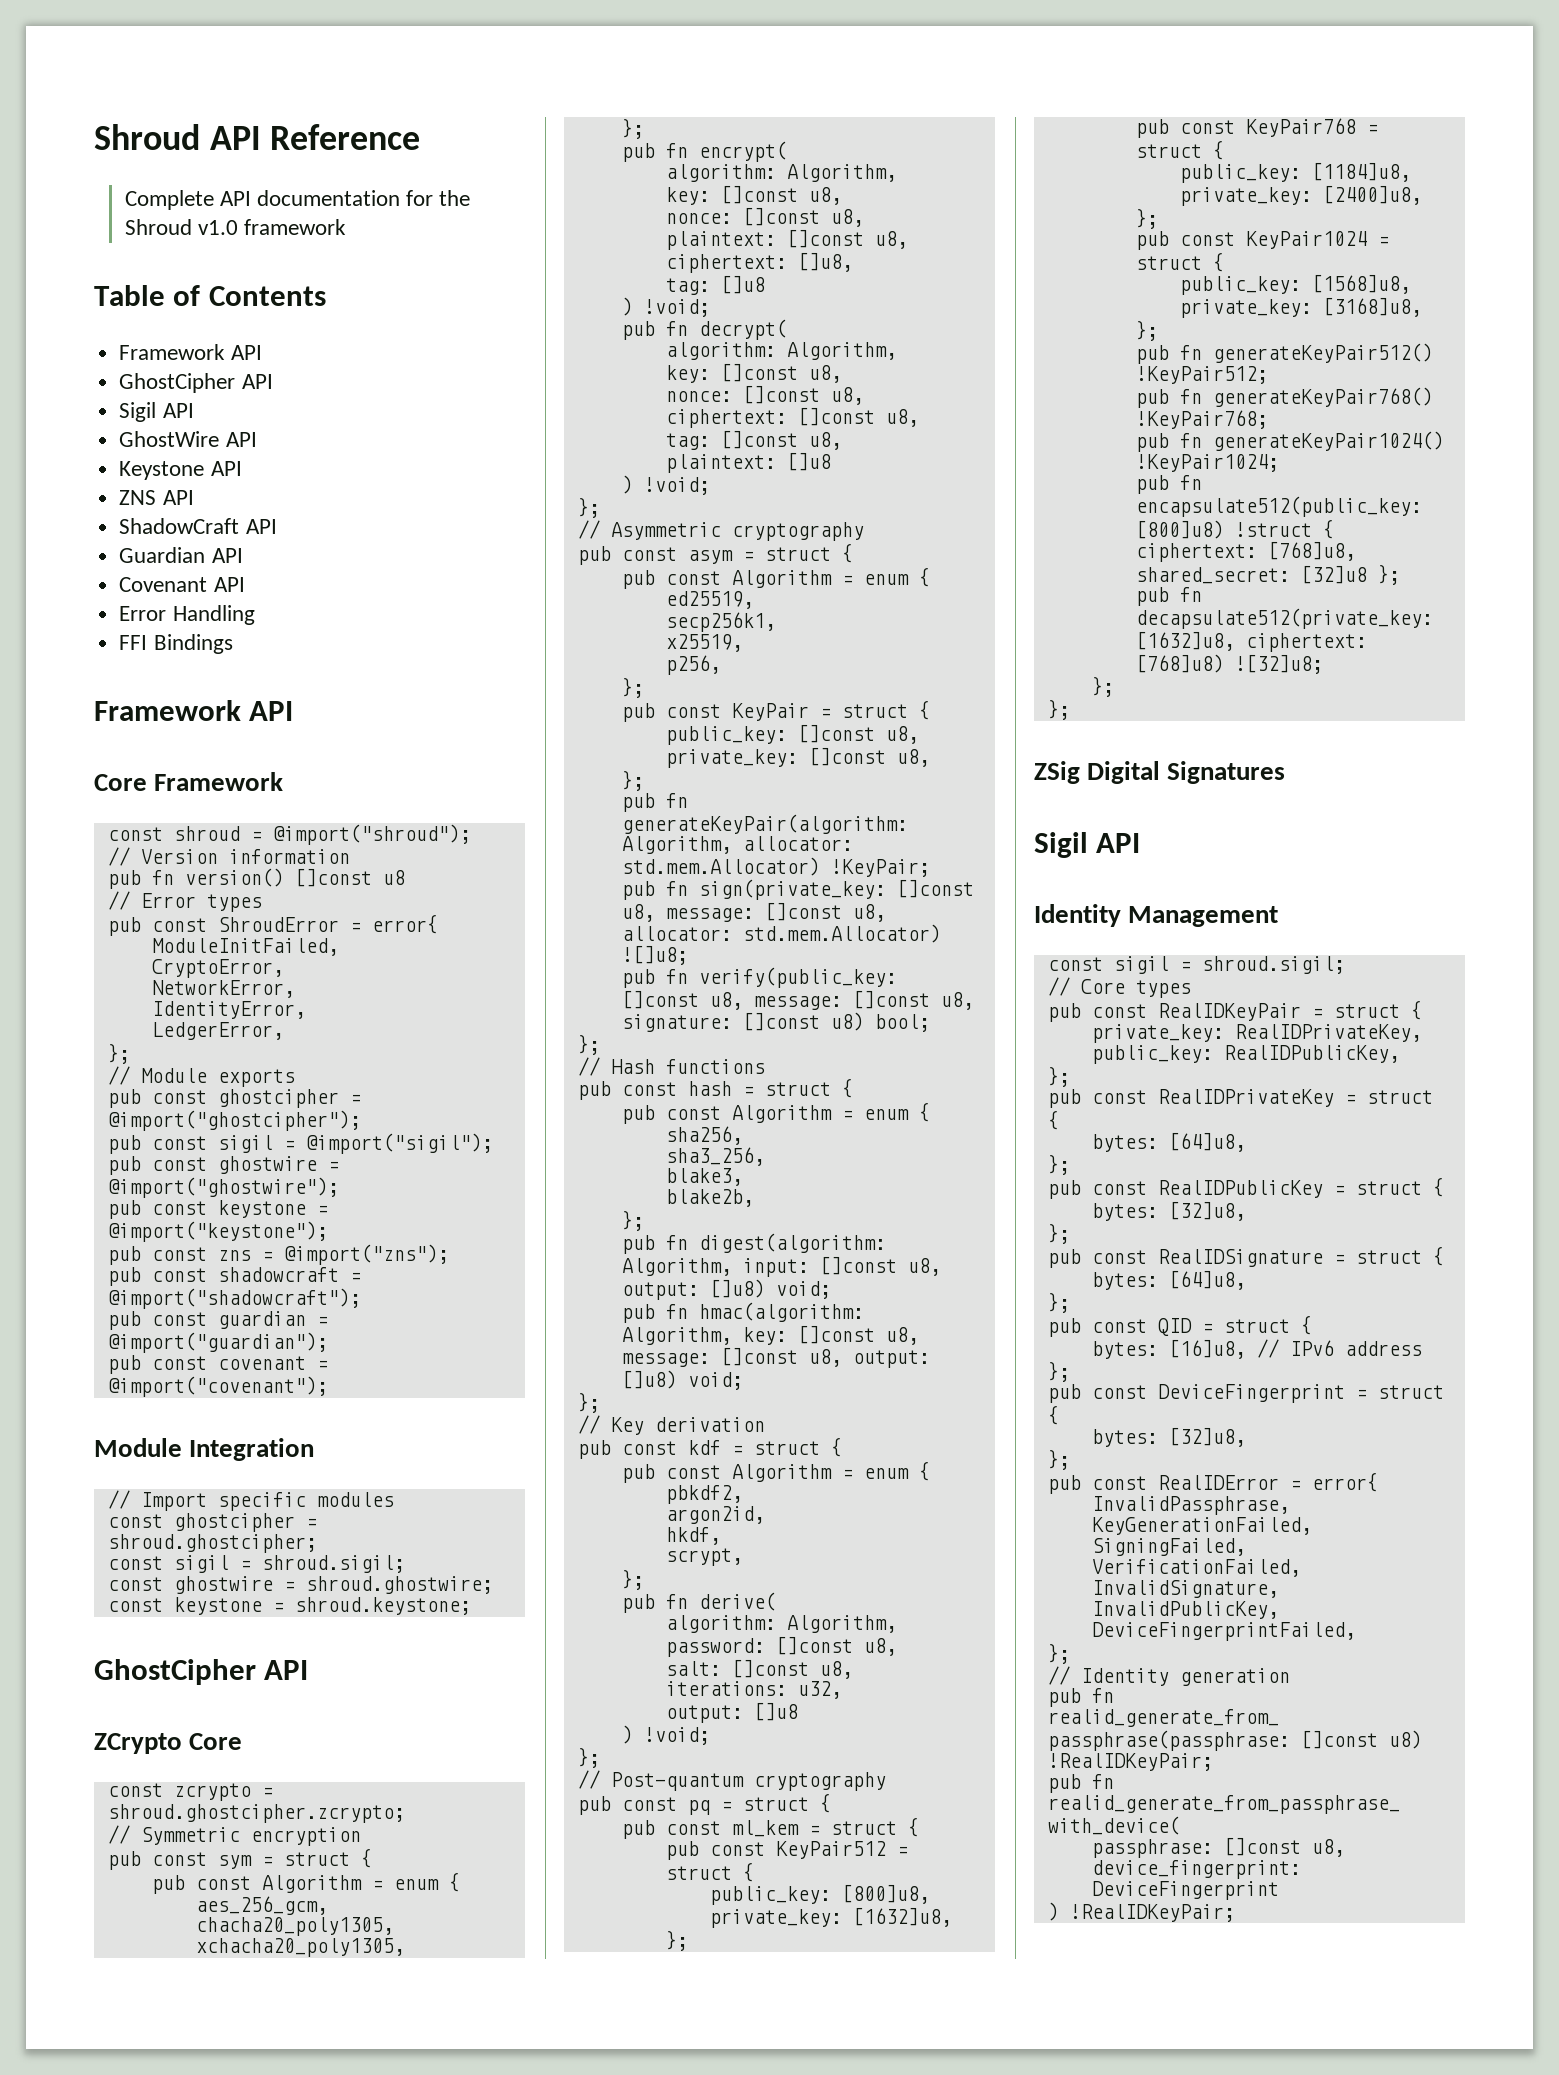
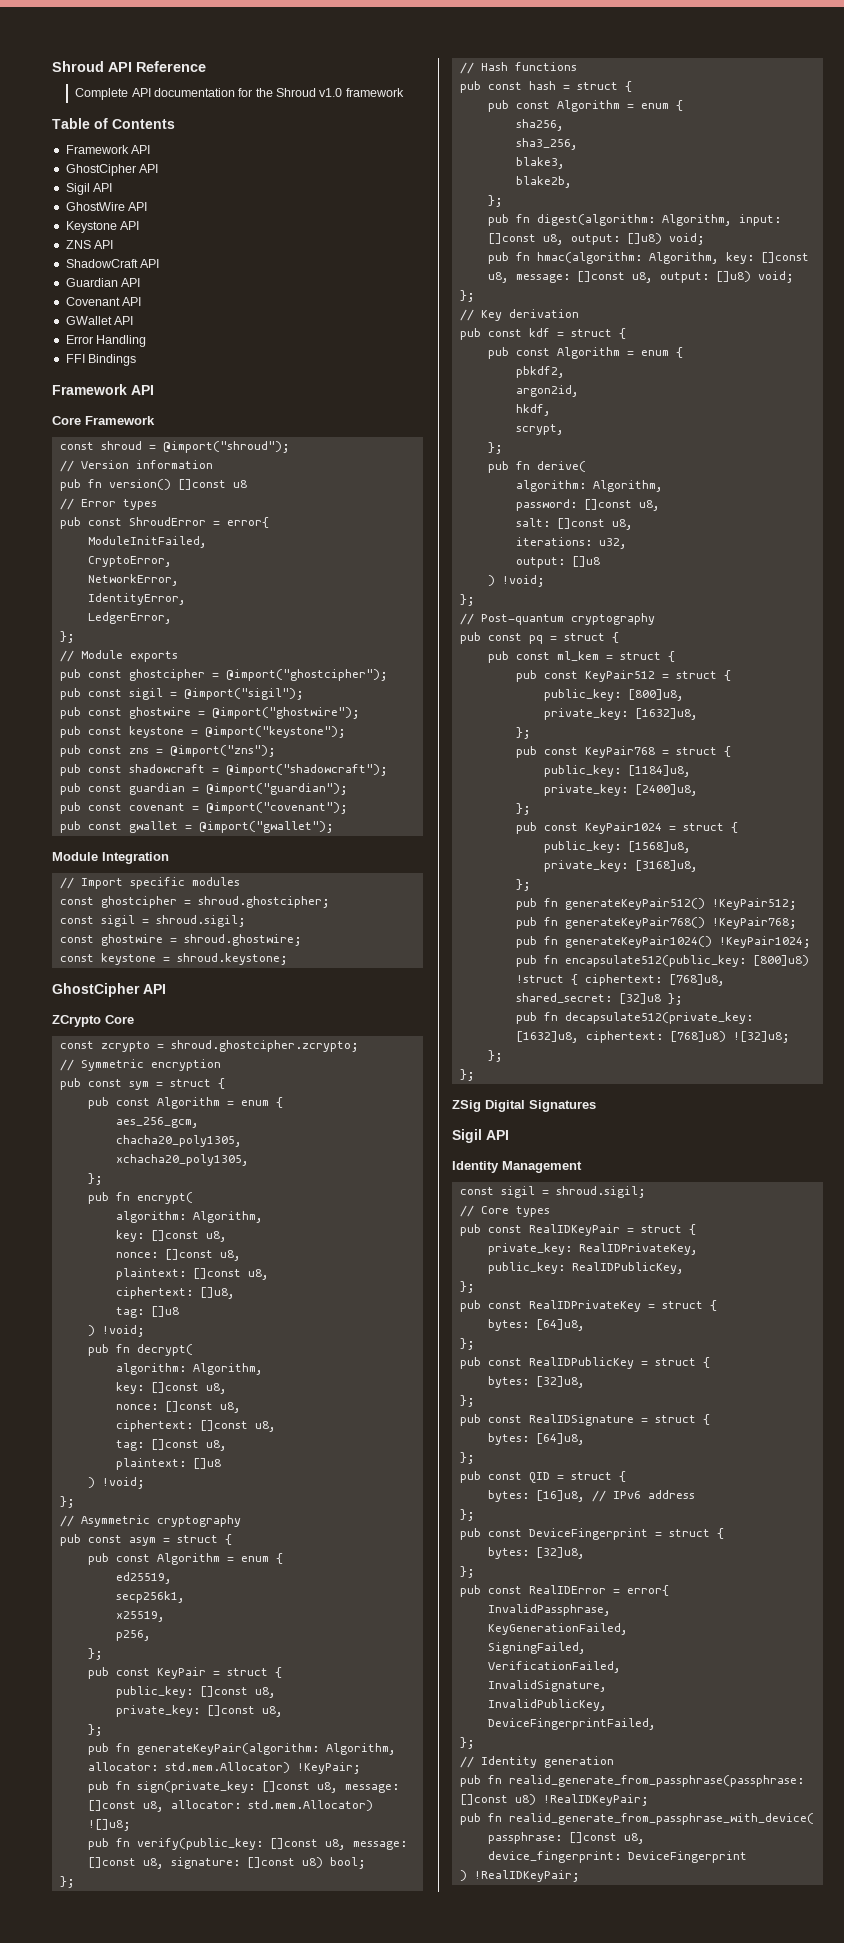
+ GWallet API
+ pub const gwallet = @import("gwallet");

